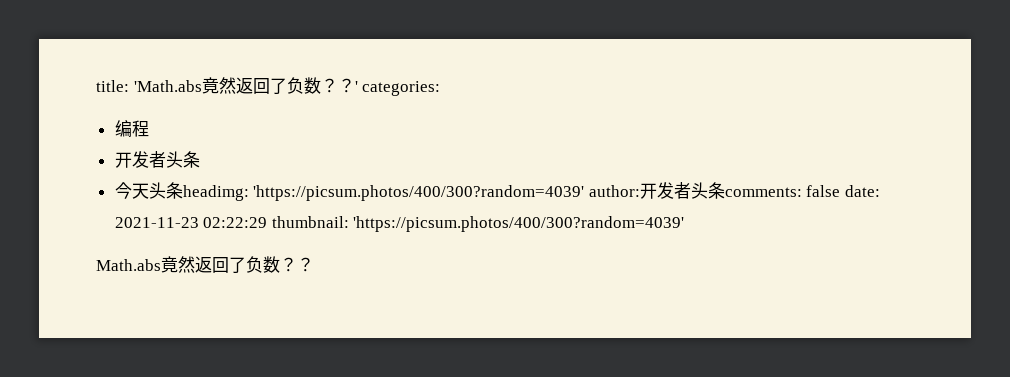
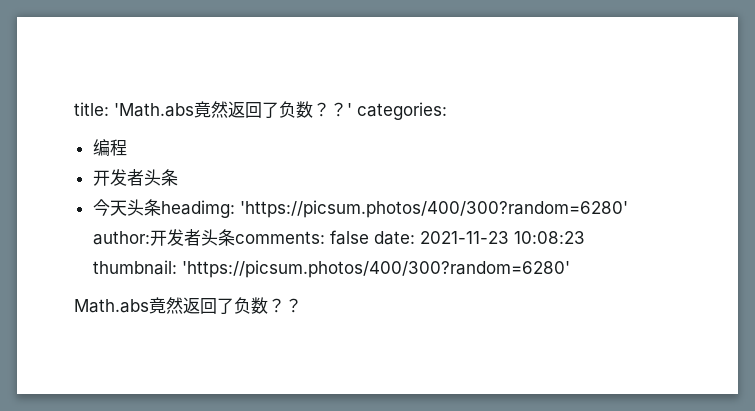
- 今天头条headimg: 'https://picsum.photos/400/300?random=4039' author:开发者头条comments: false date: 2021-11-23 02:22:29 thumbnail: 'https://picsum.photos/400/300?random=4039'
+ 今天头条headimg: 'https://picsum.photos/400/300?random=6280' author:开发者头条comments: false date: 2021-11-23 10:08:23 thumbnail: 'https://picsum.photos/400/300?random=6280'

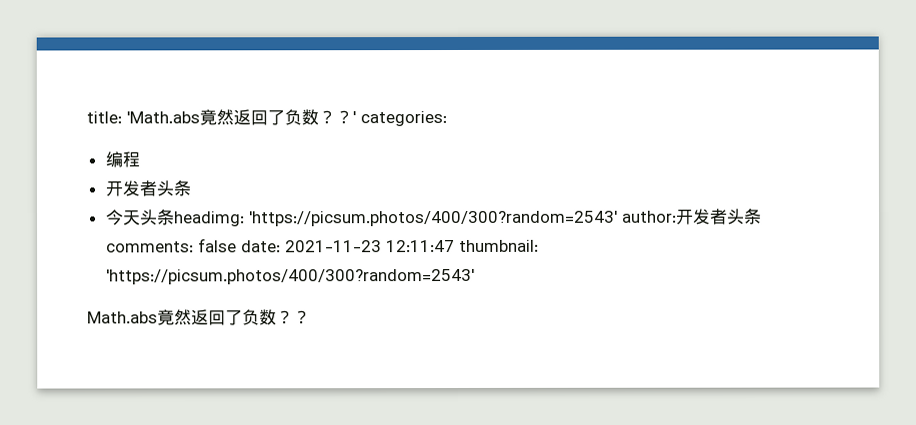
- 今天头条headimg: 'https://picsum.photos/400/300?random=6280' author:开发者头条comments: false date: 2021-11-23 10:08:23 thumbnail: 'https://picsum.photos/400/300?random=6280'
+ 今天头条headimg: 'https://picsum.photos/400/300?random=2543' author:开发者头条comments: false date: 2021-11-23 12:11:47 thumbnail: 'https://picsum.photos/400/300?random=2543'

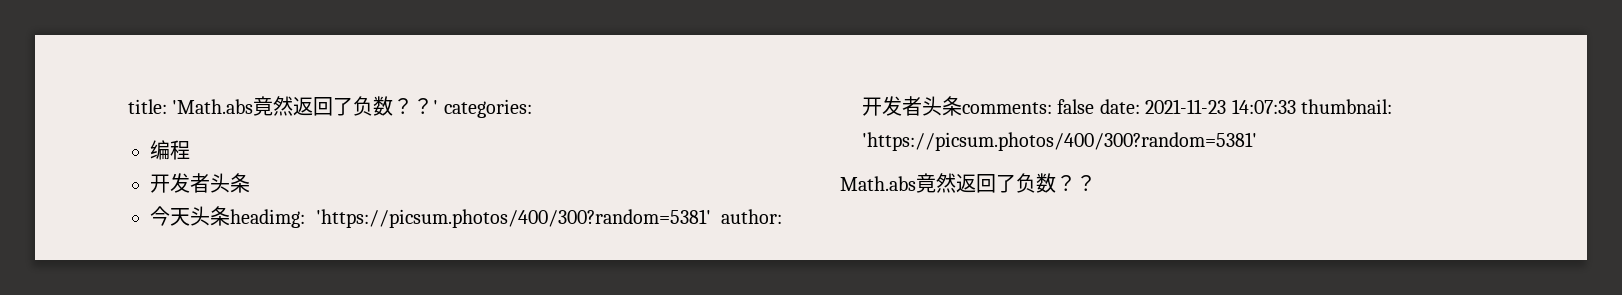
- 今天头条headimg: 'https://picsum.photos/400/300?random=2543' author:开发者头条comments: false date: 2021-11-23 12:11:47 thumbnail: 'https://picsum.photos/400/300?random=2543'
+ 今天头条headimg: 'https://picsum.photos/400/300?random=5381' author:开发者头条comments: false date: 2021-11-23 14:07:33 thumbnail: 'https://picsum.photos/400/300?random=5381'

